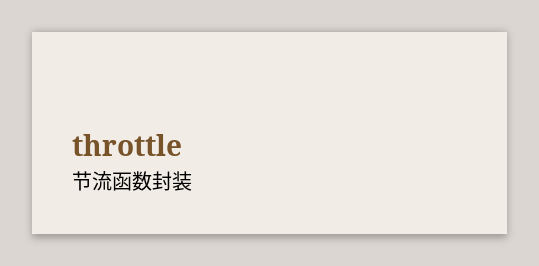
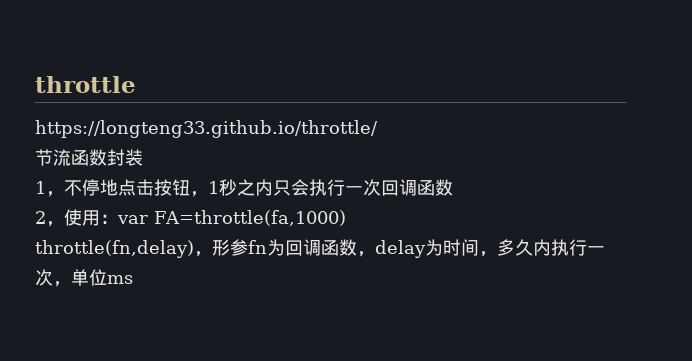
+ https://longteng33.github.io/throttle/
+ 1，不停地点击按钮，1秒之内只会执行一次回调函数
+ 2，使用：var FA=throttle(fa,1000)
+ throttle(fn,delay)，形参fn为回调函数，delay为时间，多久内执行一次，单位ms

